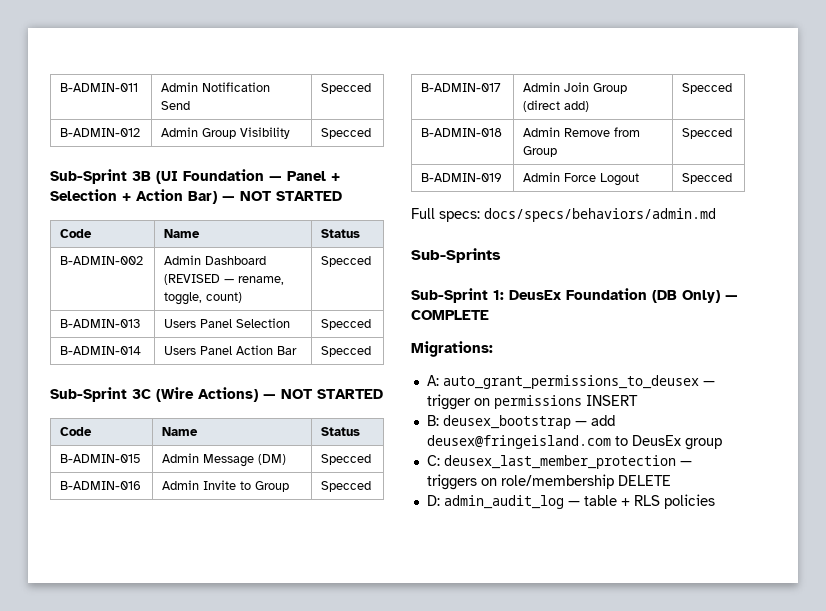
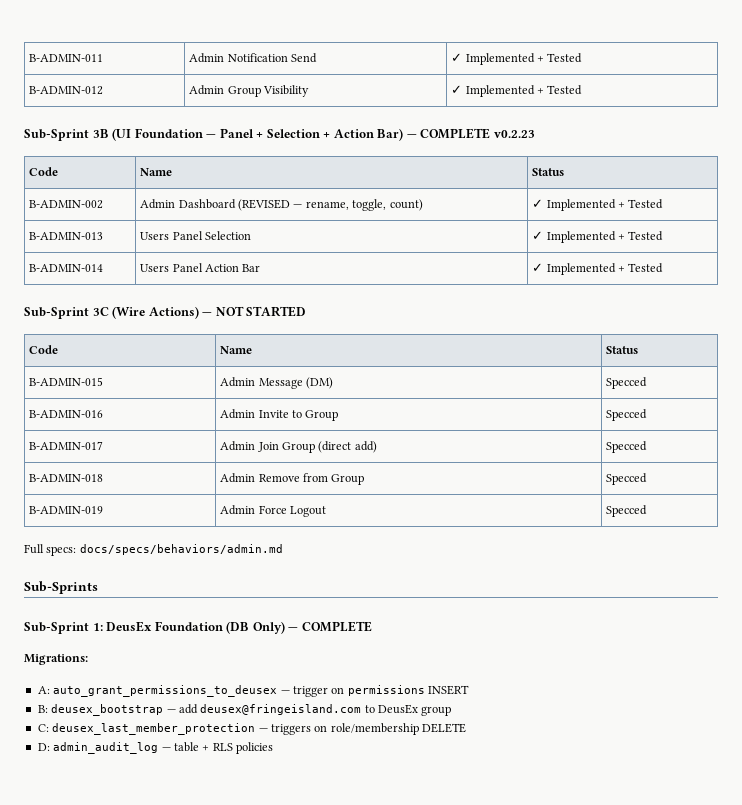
- B-ADMIN-011 | Admin Notification Send | Specced
+ B-ADMIN-011 | Admin Notification Send | ✓ Implemented + Tested
- B-ADMIN-012 | Admin Group Visibility | Specced
+ B-ADMIN-012 | Admin Group Visibility | ✓ Implemented + Tested
- Sub-Sprint 3B (UI Foundation — Panel + Selection + Action Bar) — NOT STARTED
+ Sub-Sprint 3B (UI Foundation — Panel + Selection + Action Bar) — COMPLETE v0.2.23
- B-ADMIN-002 | Admin Dashboard (REVISED — rename, toggle, count) | Specced
+ B-ADMIN-002 | Admin Dashboard (REVISED — rename, toggle, count) | ✓ Implemented + Tested
- B-ADMIN-013 | Users Panel Selection | Specced
+ B-ADMIN-013 | Users Panel Selection | ✓ Implemented + Tested
- B-ADMIN-014 | Users Panel Action Bar | Specced
+ B-ADMIN-014 | Users Panel Action Bar | ✓ Implemented + Tested

